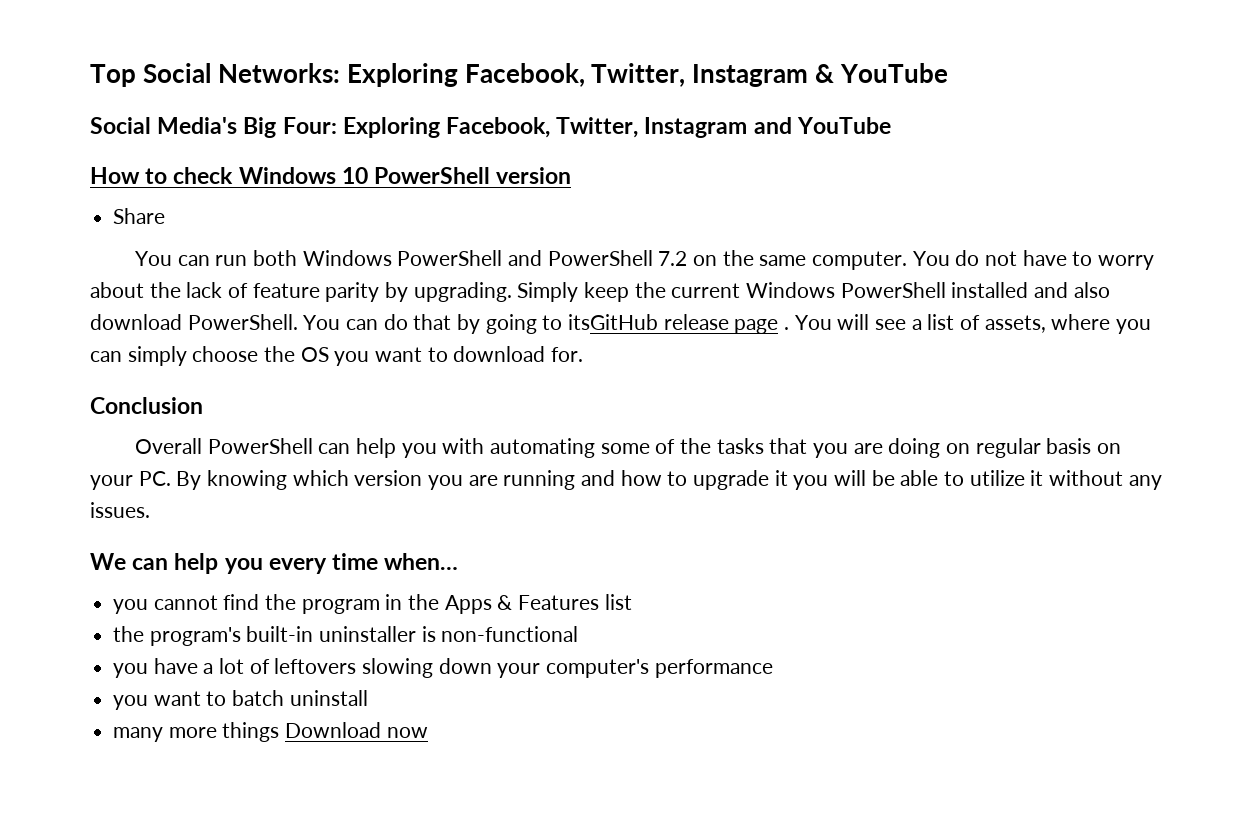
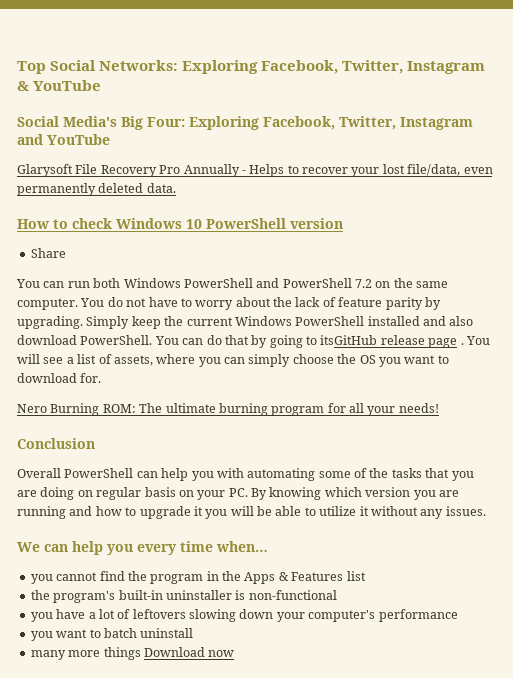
+ Glarysoft File Recovery Pro Annually - Helps to recover your lost file/data, even permanently deleted data.
+ Nero Burning ROM: The ultimate burning program for all your needs!

